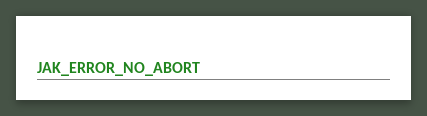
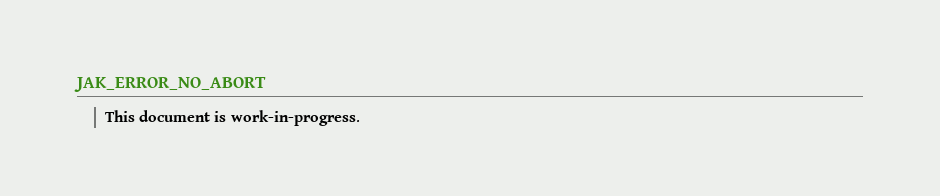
+ This document is work-in-progress.

